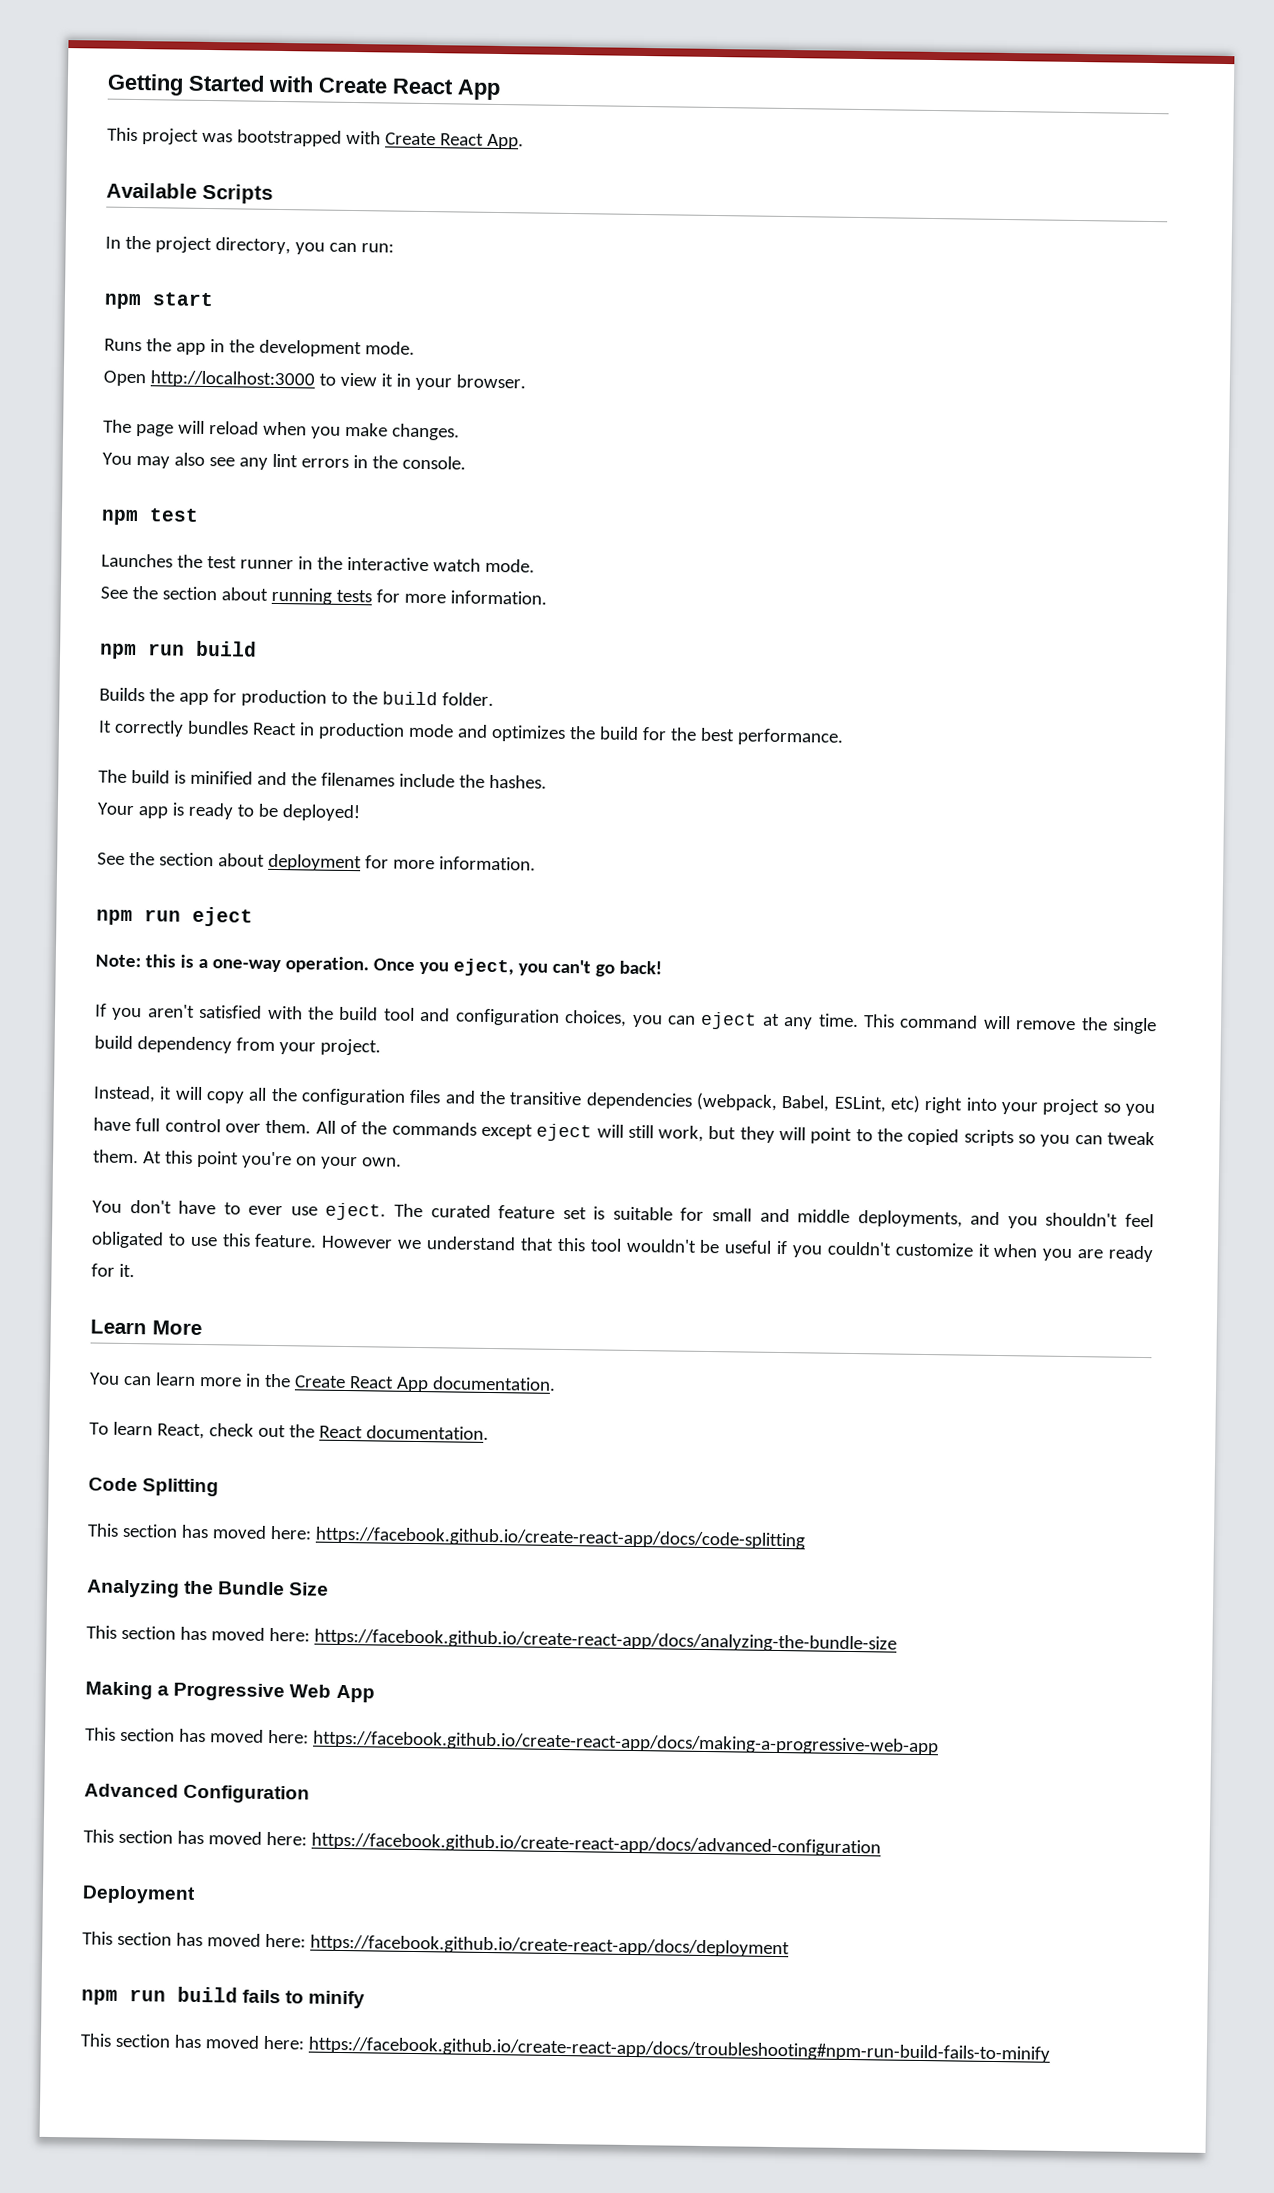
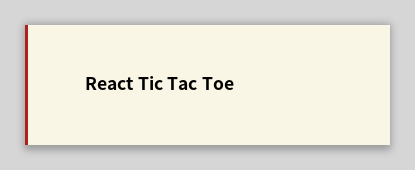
- Getting Started with Create React App
- This project was bootstrapped with Create React App.
- Available Scripts
- In the project directory, you can run:
- npm start
- Runs the app in the development mode.
- Open http://localhost:3000 to view it in your browser.
- The page will reload when you make changes.
- You may also see any lint errors in the console.
- npm test
- Launches the test runner in the interactive watch mode.
- See the section about running tests for more information.
- npm run build
- Builds the app for production to the build folder.
- It correctly bundles React in production mode and optimizes the build for the best performance.
- The build is minified and the filenames include the hashes.
- Your app is ready to be deployed!
- See the section about deployment for more information.
- npm run eject
- Note: this is a one-way operation. Once you eject, you can't go back!
- If you aren't satisfied with the build tool and configuration choices, you can eject at any time. This command will remove the single build dependency from your project.
- Instead, it will copy all the configuration files and the transitive dependencies (webpack, Babel, ESLint, etc) right into your project so you have full control over them. All of the commands except eject will still work, but they will point to the copied scripts so you can tweak them. At this point you're on your own.
- You don't have to ever use eject. The curated feature set is suitable for small and middle deployments, and you shouldn't feel obligated to use this feature. However we understand that this tool wouldn't be useful if you couldn't customize it when you are ready for it.
- Learn More
- You can learn more in the Create React App documentation.
- To learn React, check out the React documentation.
- Code Splitting
- This section has moved here: https://facebook.github.io/create-react-app/docs/code-splitting
- Analyzing the Bundle Size
- This section has moved here: https://facebook.github.io/create-react-app/docs/analyzing-the-bundle-size
- Making a Progressive Web App
- This section has moved here: https://facebook.github.io/create-react-app/docs/making-a-progressive-web-app
- Advanced Configuration
- This section has moved here: https://facebook.github.io/create-react-app/docs/advanced-configuration
- Deployment
- This section has moved here: https://facebook.github.io/create-react-app/docs/deployment
- npm run build fails to minify
- This section has moved here: https://facebook.github.io/create-react-app/docs/troubleshooting#npm-run-build-fails-to-minify
+ React Tic Tac Toe

